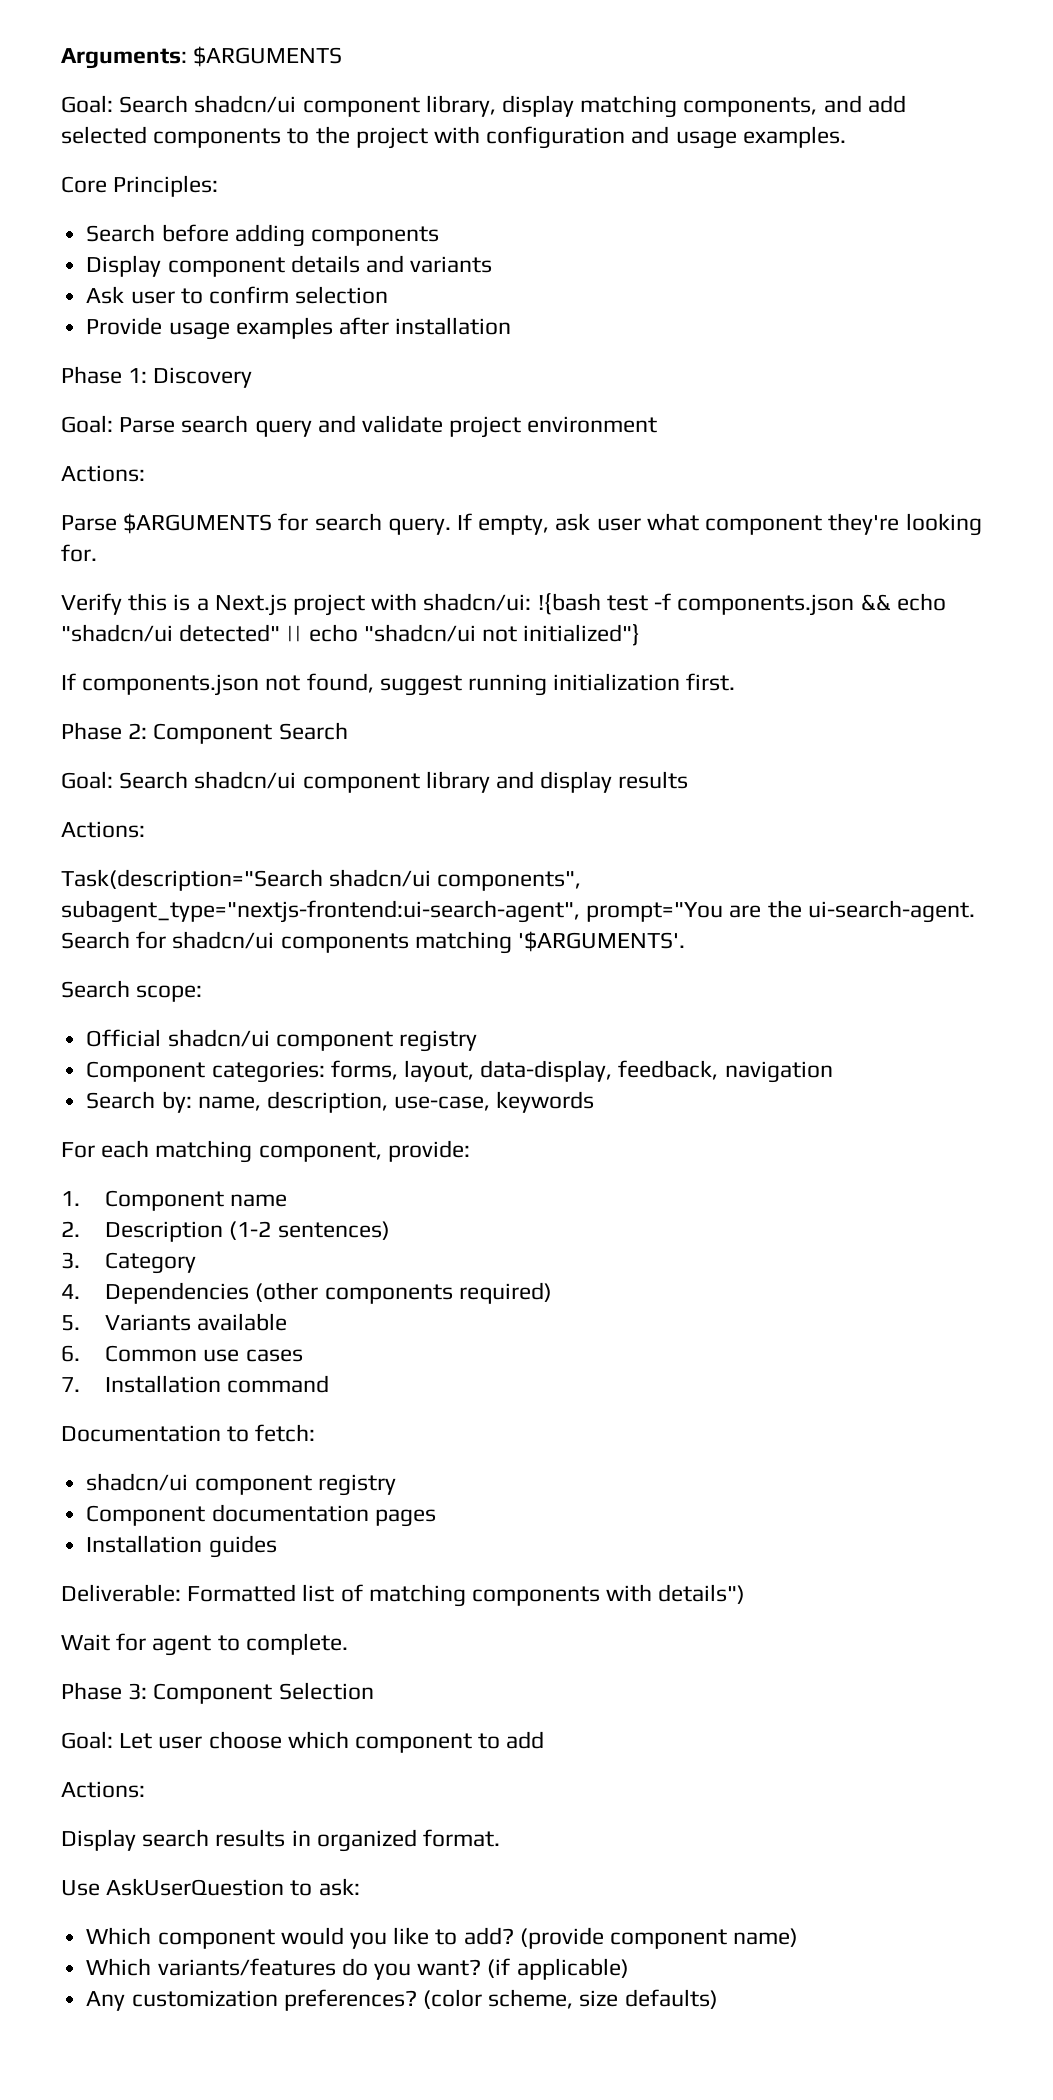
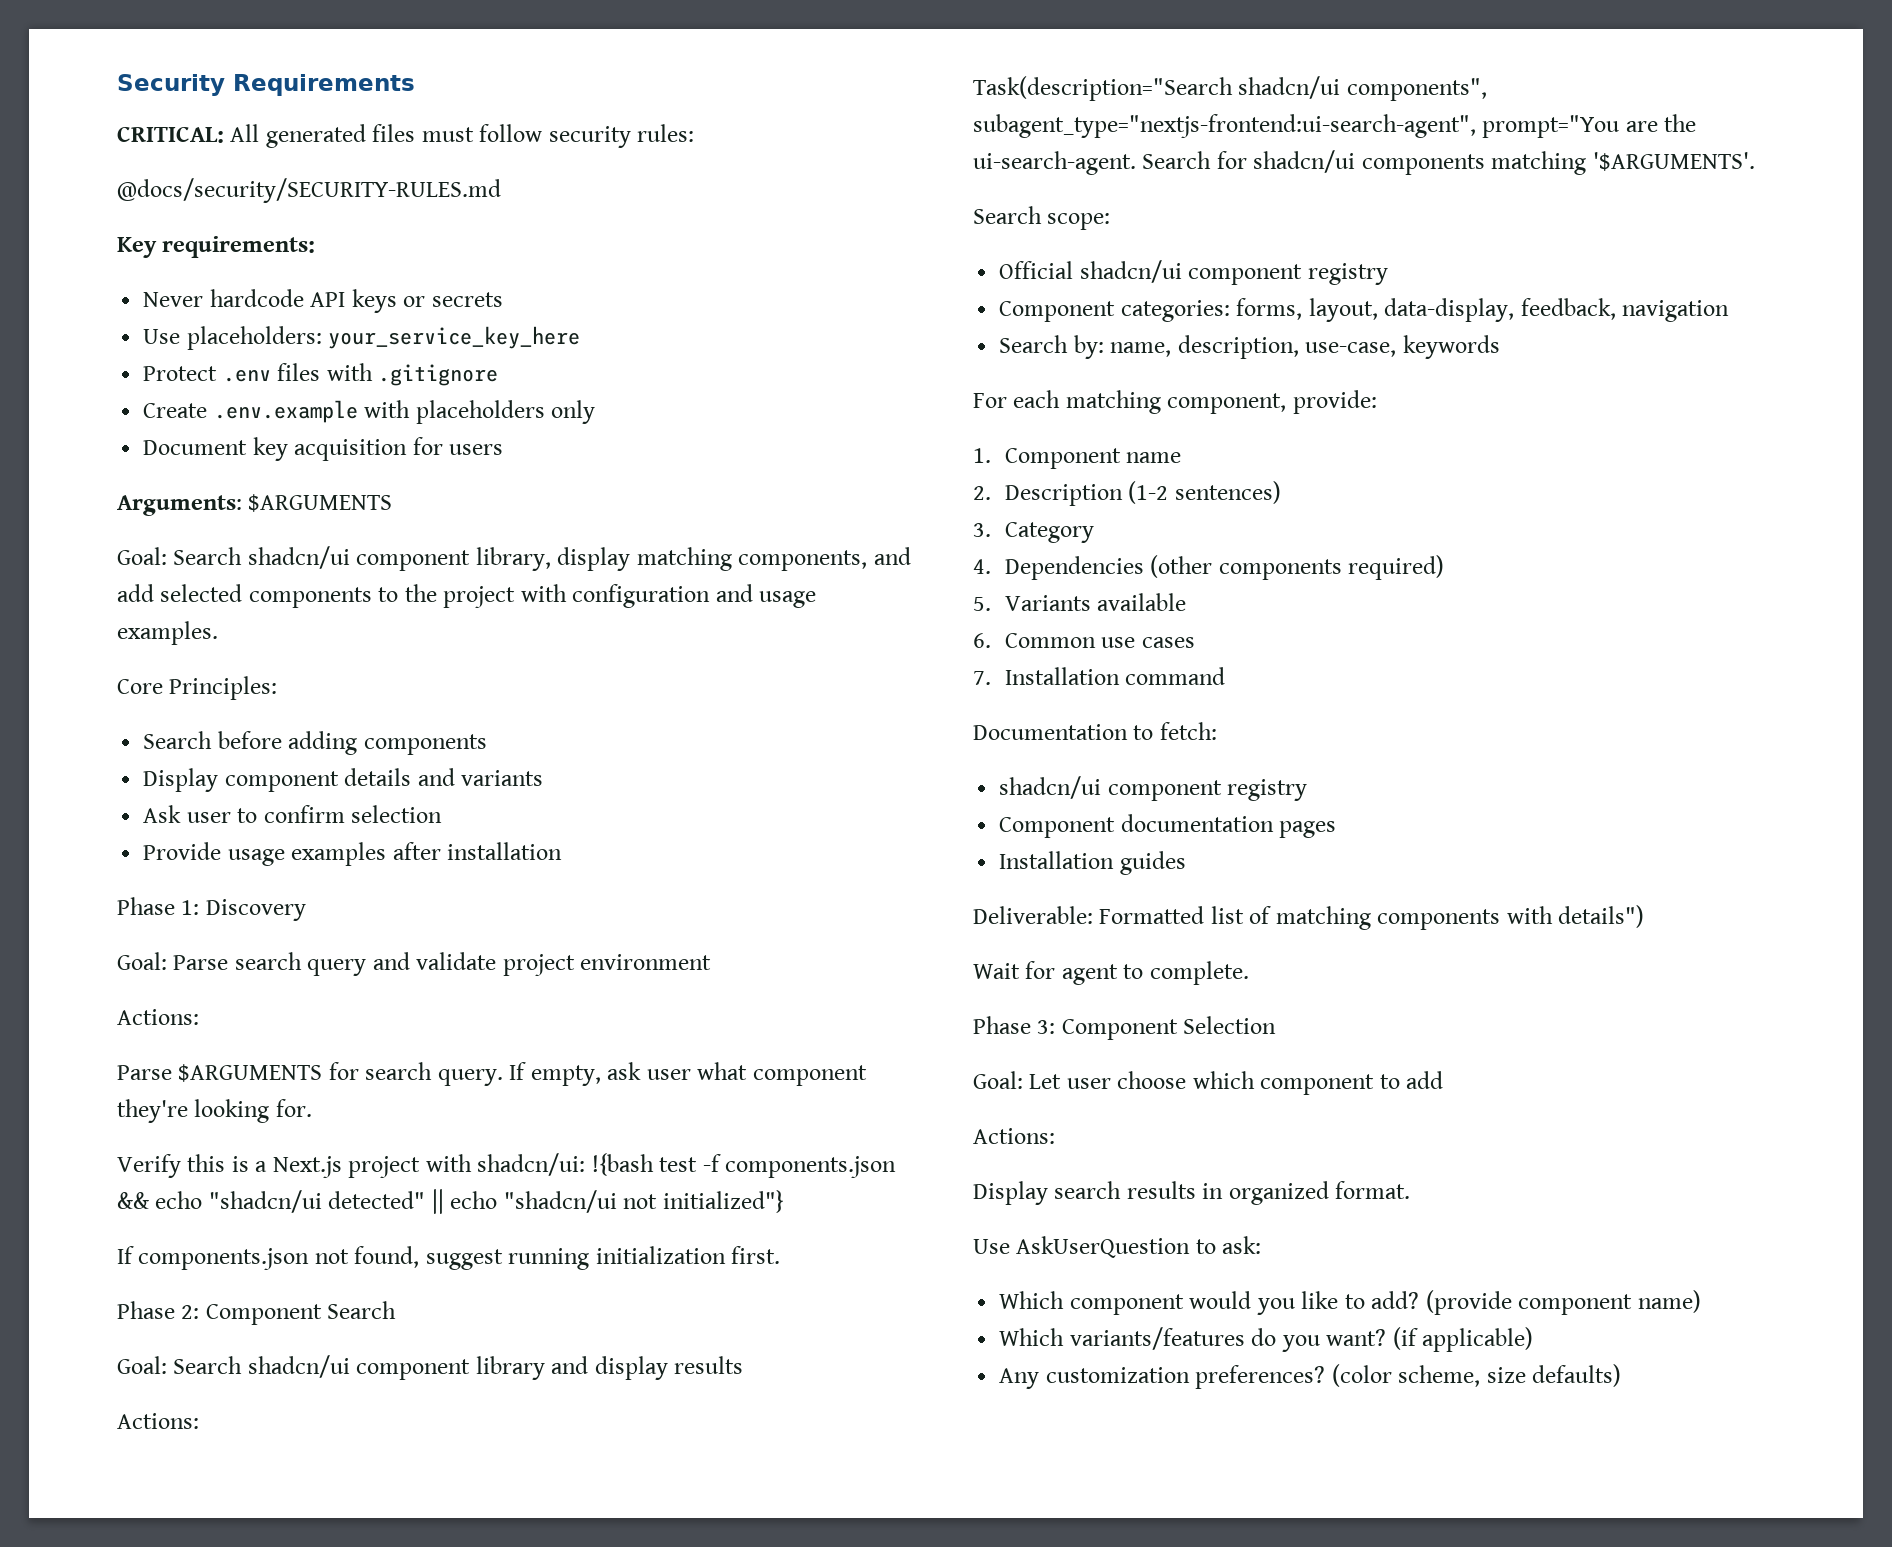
+ Security Requirements
+ CRITICAL: All generated files must follow security rules:
+ @docs/security/SECURITY-RULES.md
+ Key requirements:
+ Never hardcode API keys or secrets
+ Use placeholders: your_service_key_here
+ Protect .env files with .gitignore
+ Create .env.example with placeholders only
+ Document key acquisition for users

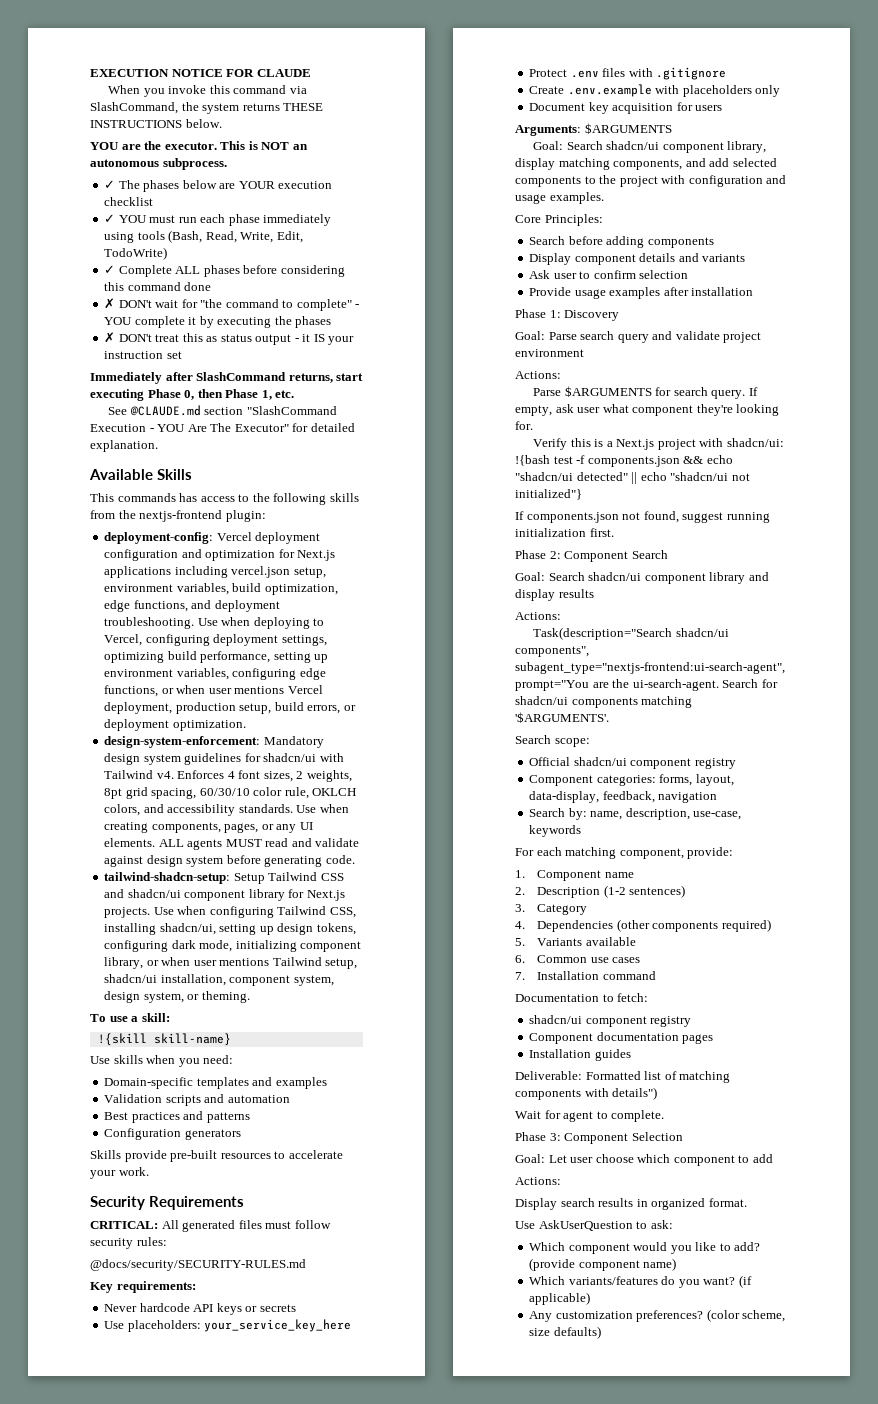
+ EXECUTION NOTICE FOR CLAUDE
+ When you invoke this command via SlashCommand, the system returns THESE INSTRUCTIONS below.
+ YOU are the executor. This is NOT an autonomous subprocess.
+ ✓ The phases below are YOUR execution checklist
+ ✓ YOU must run each phase immediately using tools (Bash, Read, Write, Edit, TodoWrite)
+ ✓ Complete ALL phases before considering this command done
+ ✗ DON't wait for "the command to complete" - YOU complete it by executing the phases
+ ✗ DON't treat this as status output - it IS your instruction set
+ Immediately after SlashCommand returns, start executing Phase 0, then Phase 1, etc.
+ See @CLAUDE.md section "SlashCommand Execution - YOU Are The Executor" for detailed explanation.
+ Available Skills
+ This commands has access to the following skills from the nextjs-frontend plugin:
+ deployment-config: Vercel deployment configuration and optimization for Next.js applications including vercel.json setup, environment variables, build optimization, edge functions, and deployment troubleshooting. Use when deploying to Vercel, configuring deployment settings, optimizing build performance, setting up environment variables, configuring edge functions, or when user mentions Vercel deployment, production setup, build errors, or deployment optimization.
+ design-system-enforcement: Mandatory design system guidelines for shadcn/ui with Tailwind v4. Enforces 4 font sizes, 2 weights, 8pt grid spacing, 60/30/10 color rule, OKLCH colors, and accessibility standards. Use when creating components, pages, or any UI elements. ALL agents MUST read and validate against design system before generating code.
+ tailwind-shadcn-setup: Setup Tailwind CSS and shadcn/ui component library for Next.js projects. Use when configuring Tailwind CSS, installing shadcn/ui, setting up design tokens, configuring dark mode, initializing component library, or when user mentions Tailwind setup, shadcn/ui installation, component system, design system, or theming.
+ To use a skill:
+ !{skill skill-name}
+ Use skills when you need:
+ Domain-specific templates and examples
+ Validation scripts and automation
+ Best practices and patterns
+ Configuration generators
+ Skills provide pre-built resources to accelerate your work.

